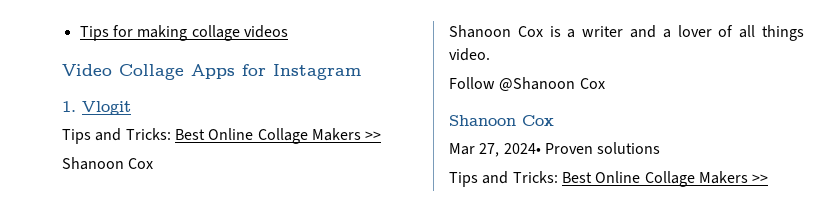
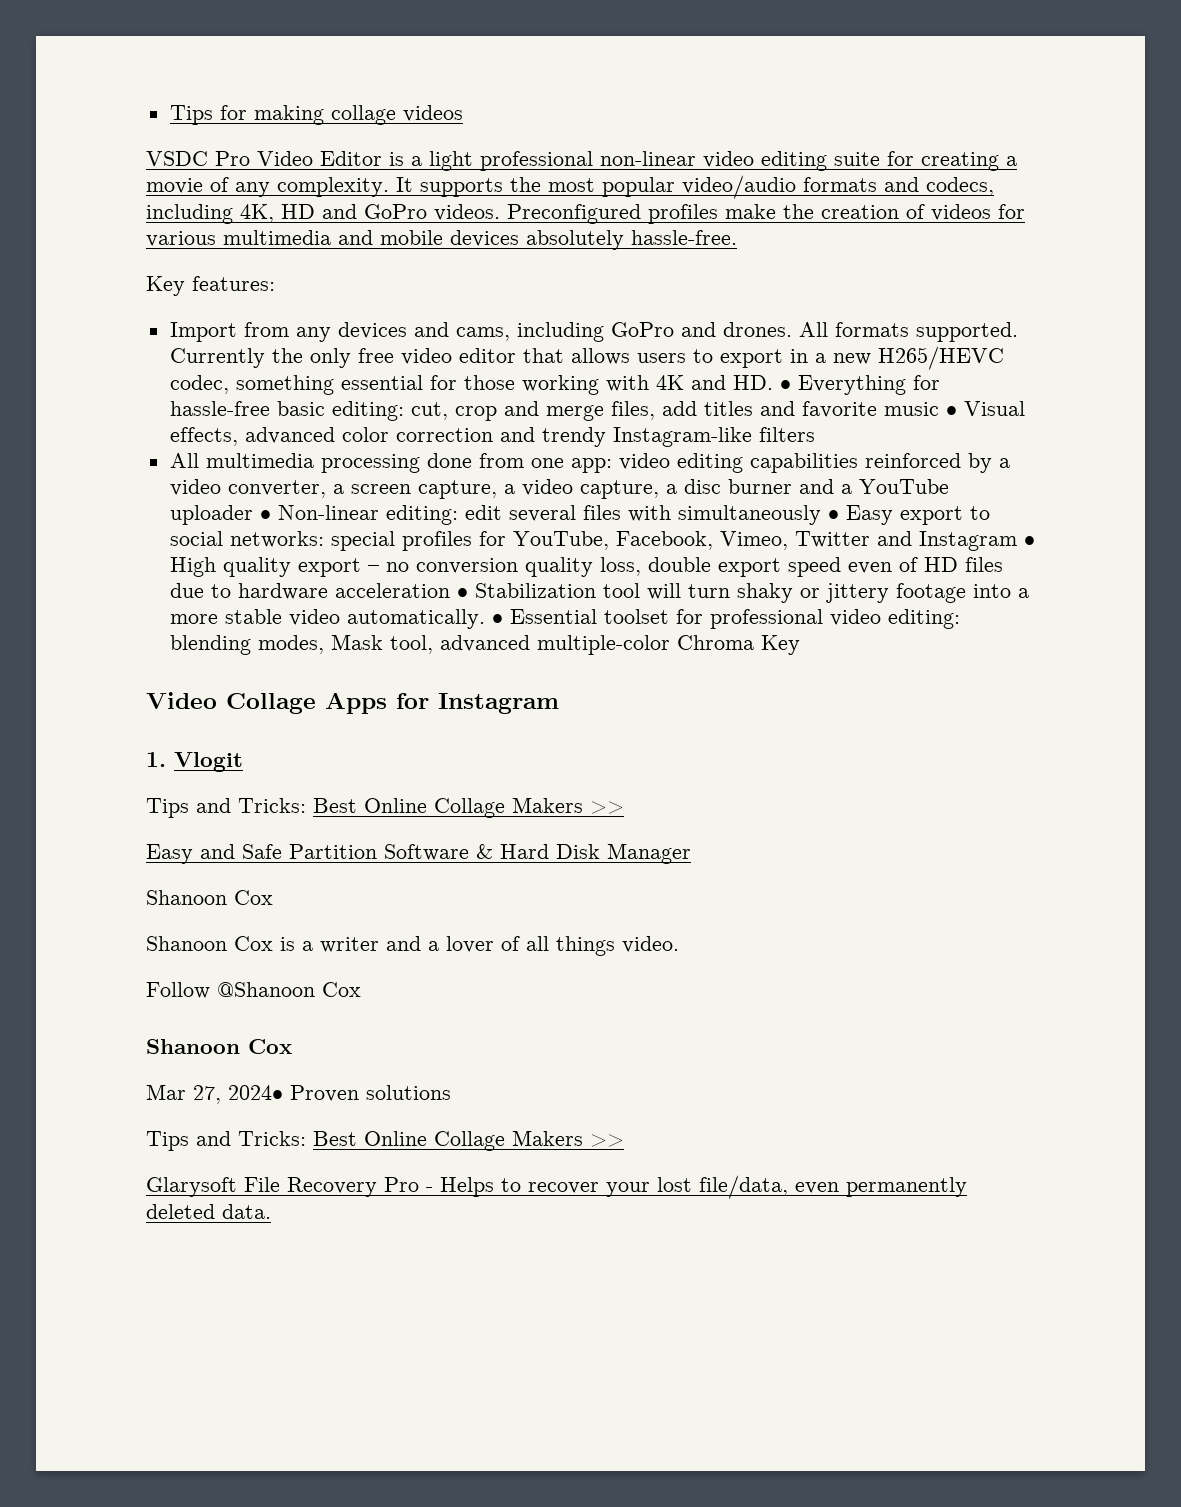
+ VSDC Pro Video Editor is a light professional non-linear video editing suite for creating a movie of any complexity. It supports the most popular video/audio formats and codecs, including 4K, HD and GoPro videos. Preconfigured profiles make the creation of videos for various multimedia and mobile devices absolutely hassle-free.
+ Key features:
+ Import from any devices and cams, including GoPro and drones. All formats supported. Сurrently the only free video editor that allows users to export in a new H265/HEVC codec, something essential for those working with 4K and HD. • Everything for hassle-free basic editing: cut, crop and merge files, add titles and favorite music • Visual effects, advanced color correction and trendy Instagram-like filters
+ All multimedia processing done from one app: video editing capabilities reinforced by a video converter, a screen capture, a video capture, a disc burner and a YouTube uploader • Non-linear editing: edit several files with simultaneously • Easy export to social networks: special profiles for YouTube, Facebook, Vimeo, Twitter and Instagram • High quality export – no conversion quality loss, double export speed even of HD files due to hardware acceleration • Stabilization tool will turn shaky or jittery footage into a more stable video automatically. • Essential toolset for professional video editing: blending modes, Mask tool, advanced multiple-color Chroma Key
+ Easy and Safe Partition Software & Hard Disk Manager
+ Glarysoft File Recovery Pro - Helps to recover your lost file/data, even permanently deleted data.

